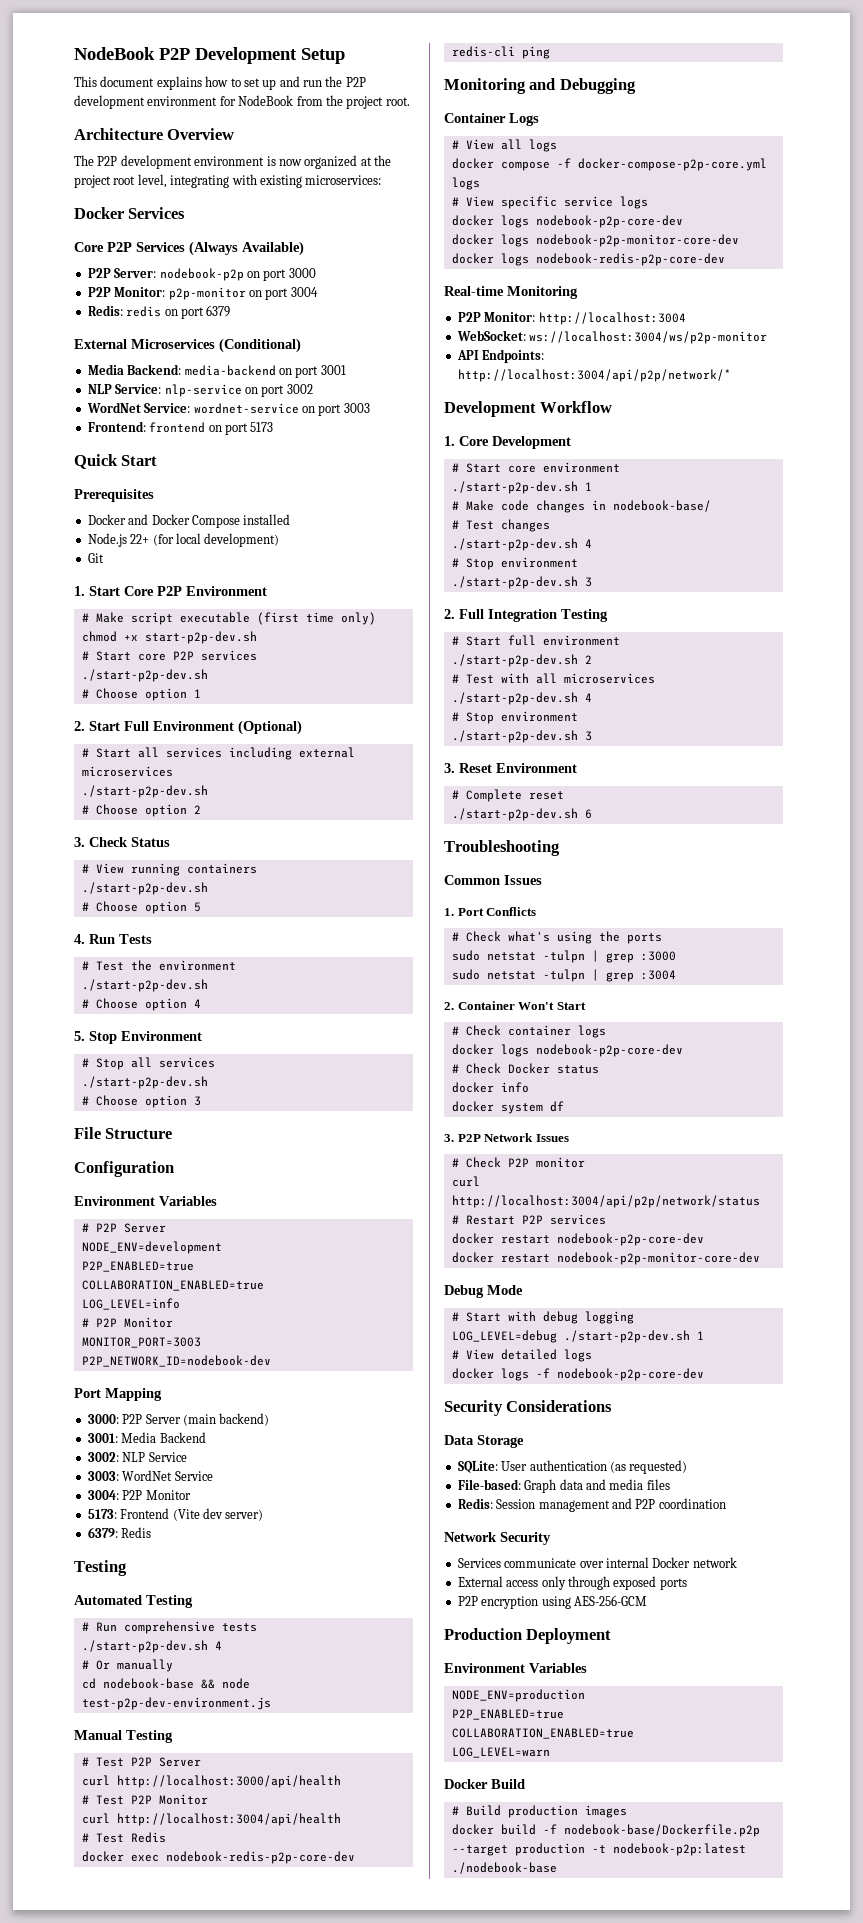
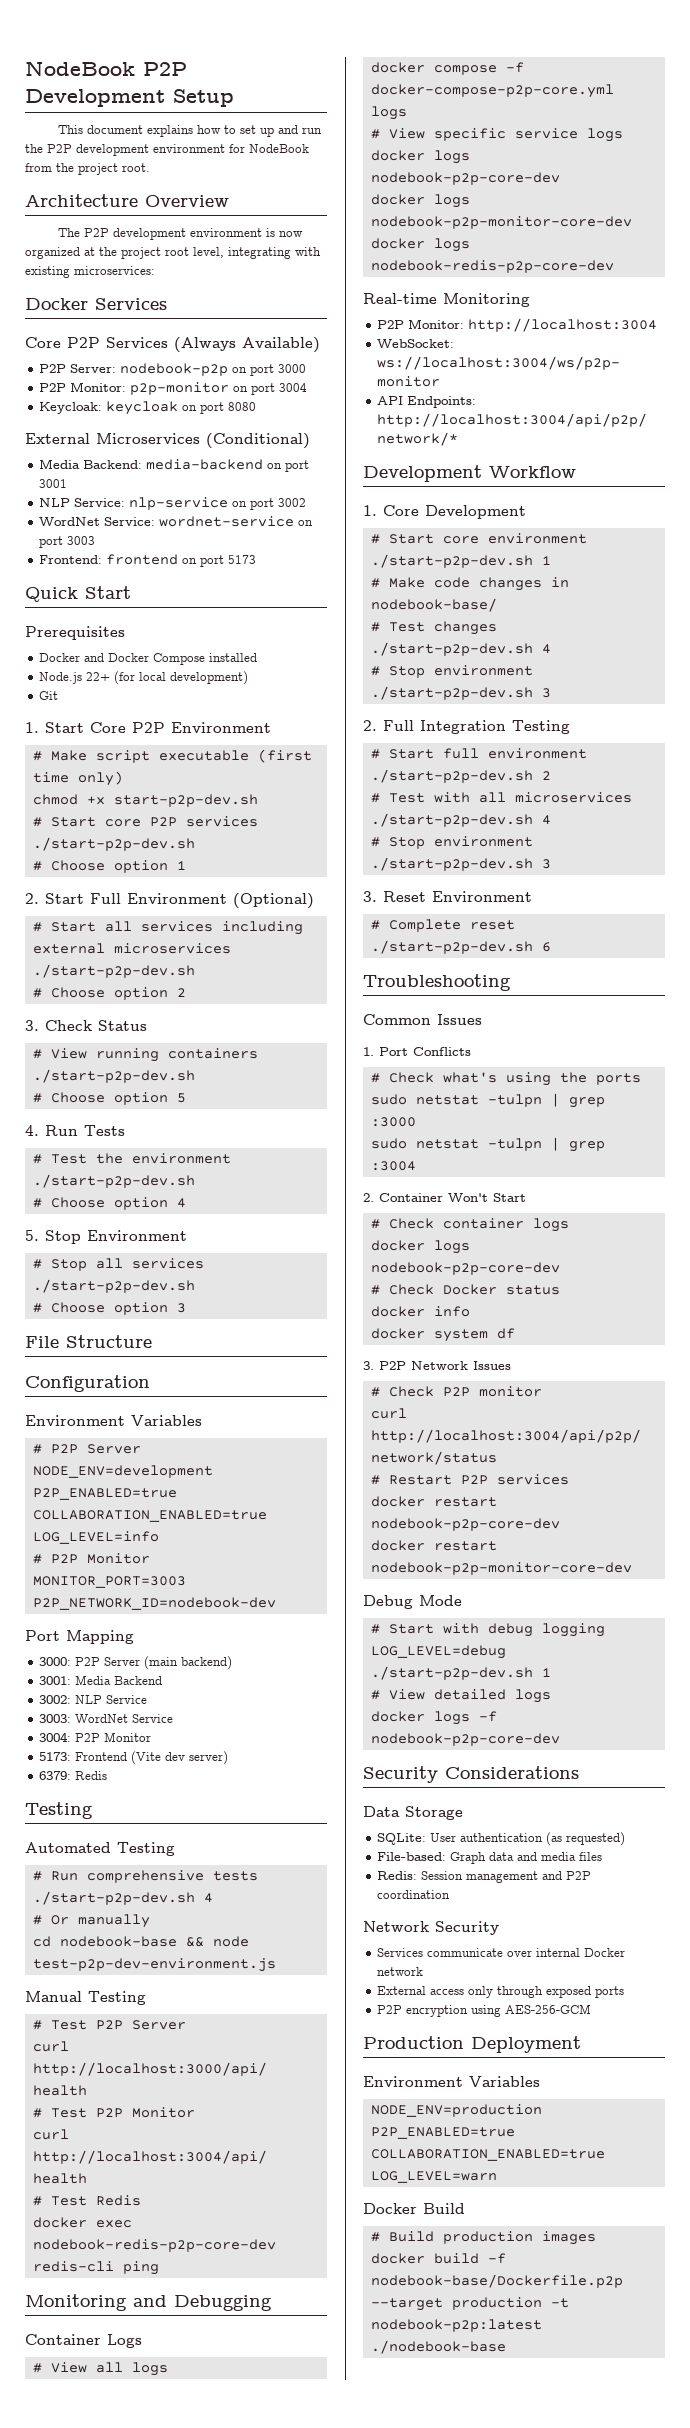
- Redis: redis on port 6379
+ Keycloak: keycloak on port 8080

